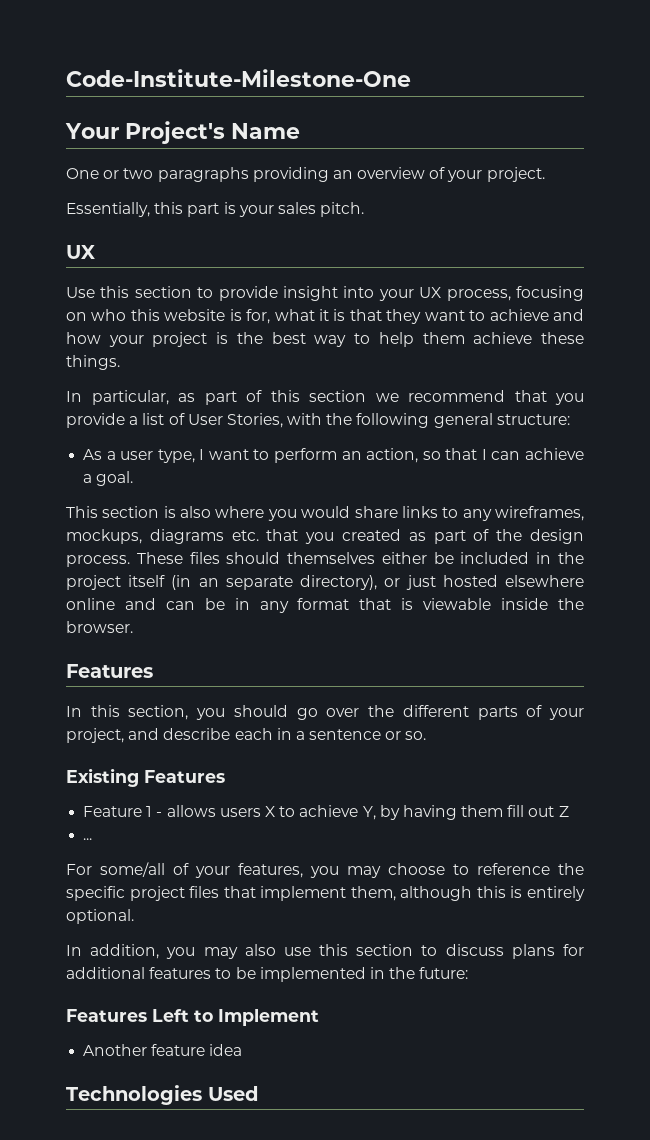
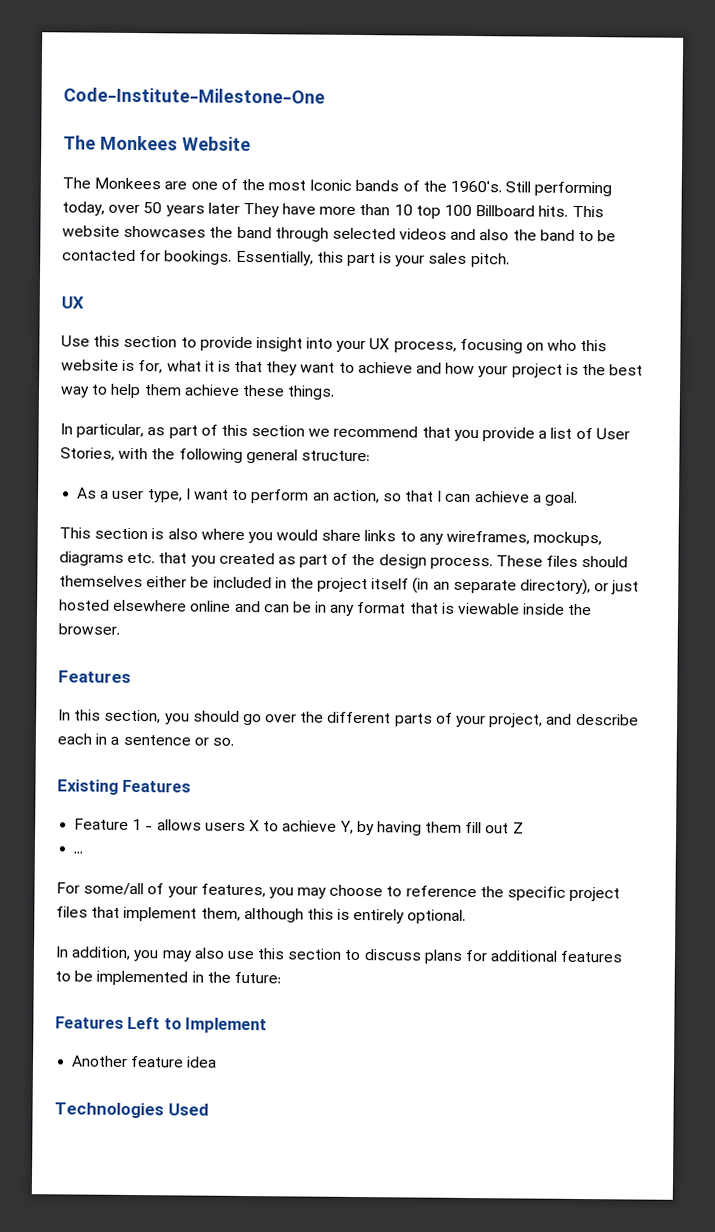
- Your Project's Name
- One or two paragraphs providing an overview of your project.
- Essentially, this part is your sales pitch.
+ The Monkees Website
+ The Monkees are one of the most Iconic bands of the 1960's. Still performing today, over 50 years later They have more than 10 top 100 Billboard hits. This website showcases the band through selected videos and also the band to be contacted for bookings. Essentially, this part is your sales pitch.

